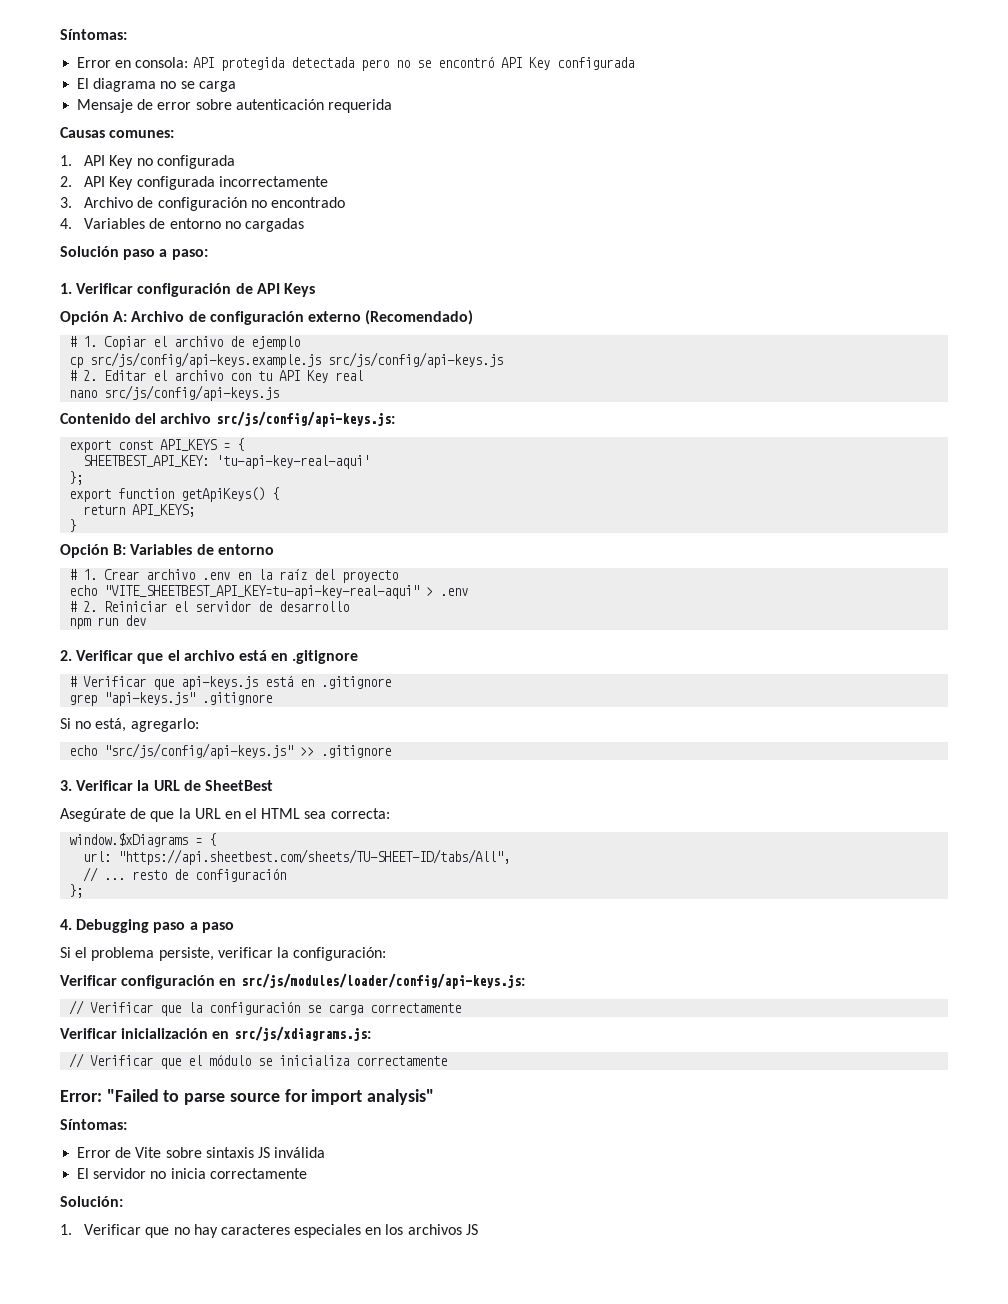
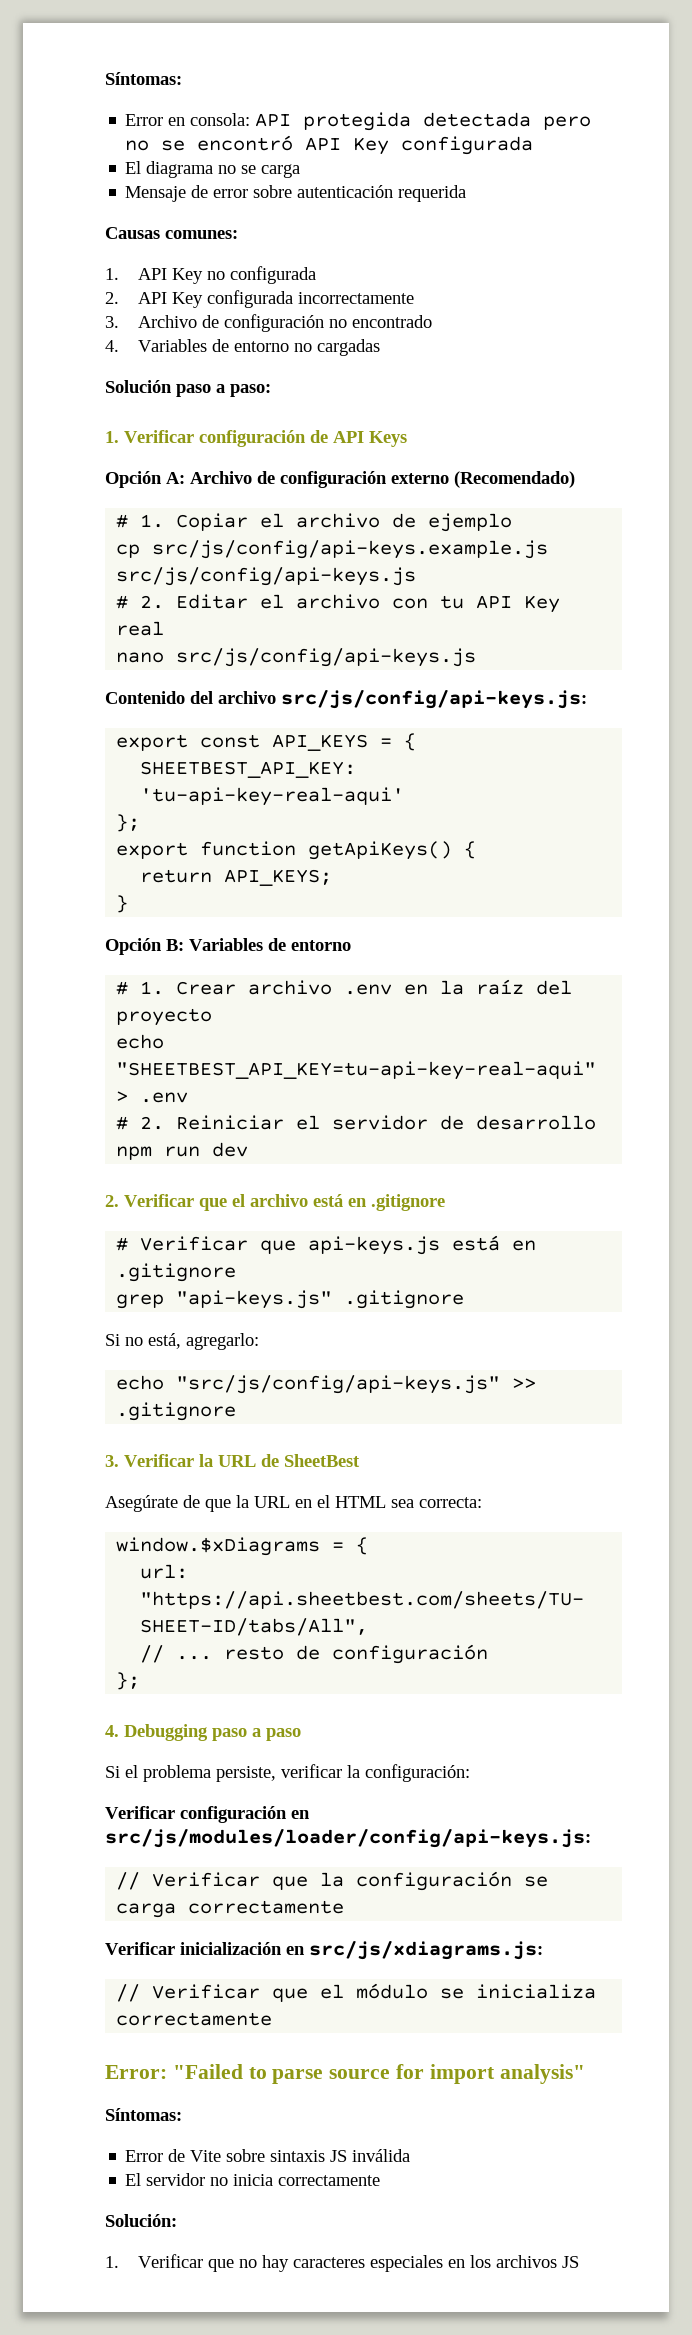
- echo "VITE_SHEETBEST_API_KEY=tu-api-key-real-aqui" > .env
+ echo "SHEETBEST_API_KEY=tu-api-key-real-aqui" > .env

